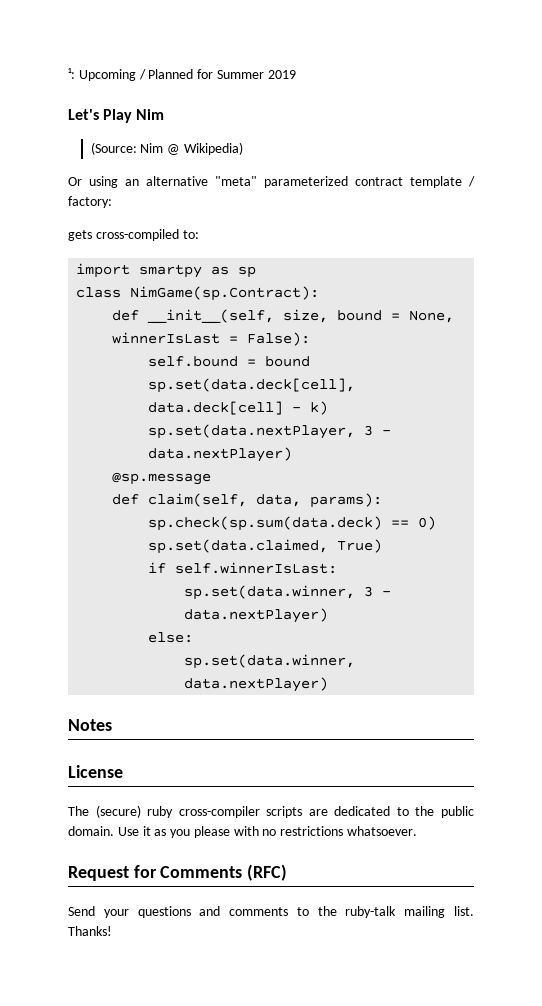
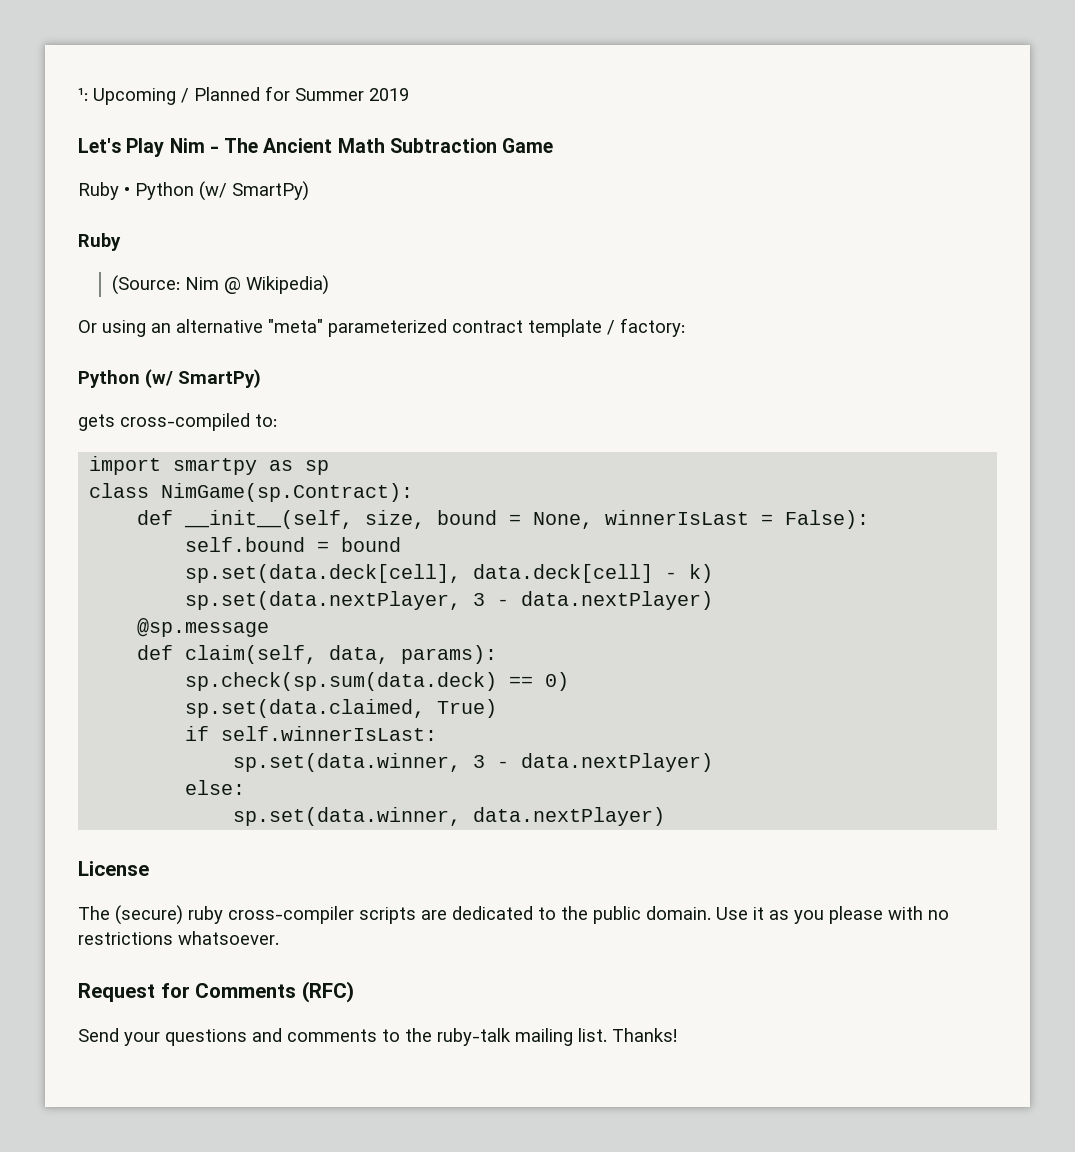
- Let's Play Nim
+ Let's Play Nim - The Ancient Math Subtraction Game
+ Ruby • Python (w/ SmartPy)
+ Ruby
  Or using an alternative "meta" parameterized contract template / factory:
+ Python (w/ SmartPy)
- Notes

